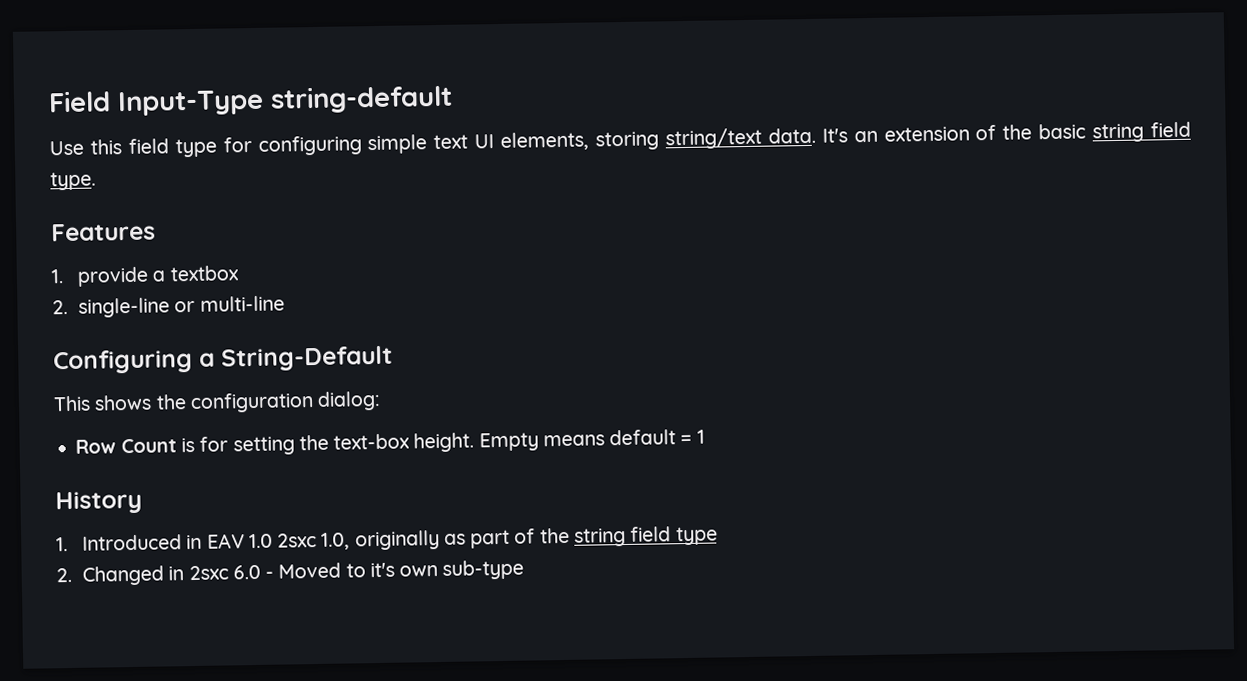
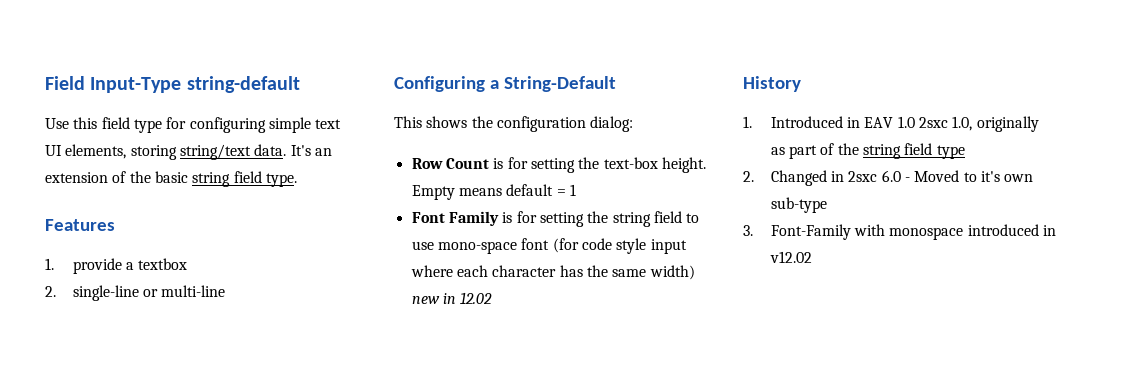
+ Font Family is for setting the string field to use mono-space font (for code style input where each character has the same width) new in 12.02
+ 3. Font-Family with monospace introduced in v12.02

